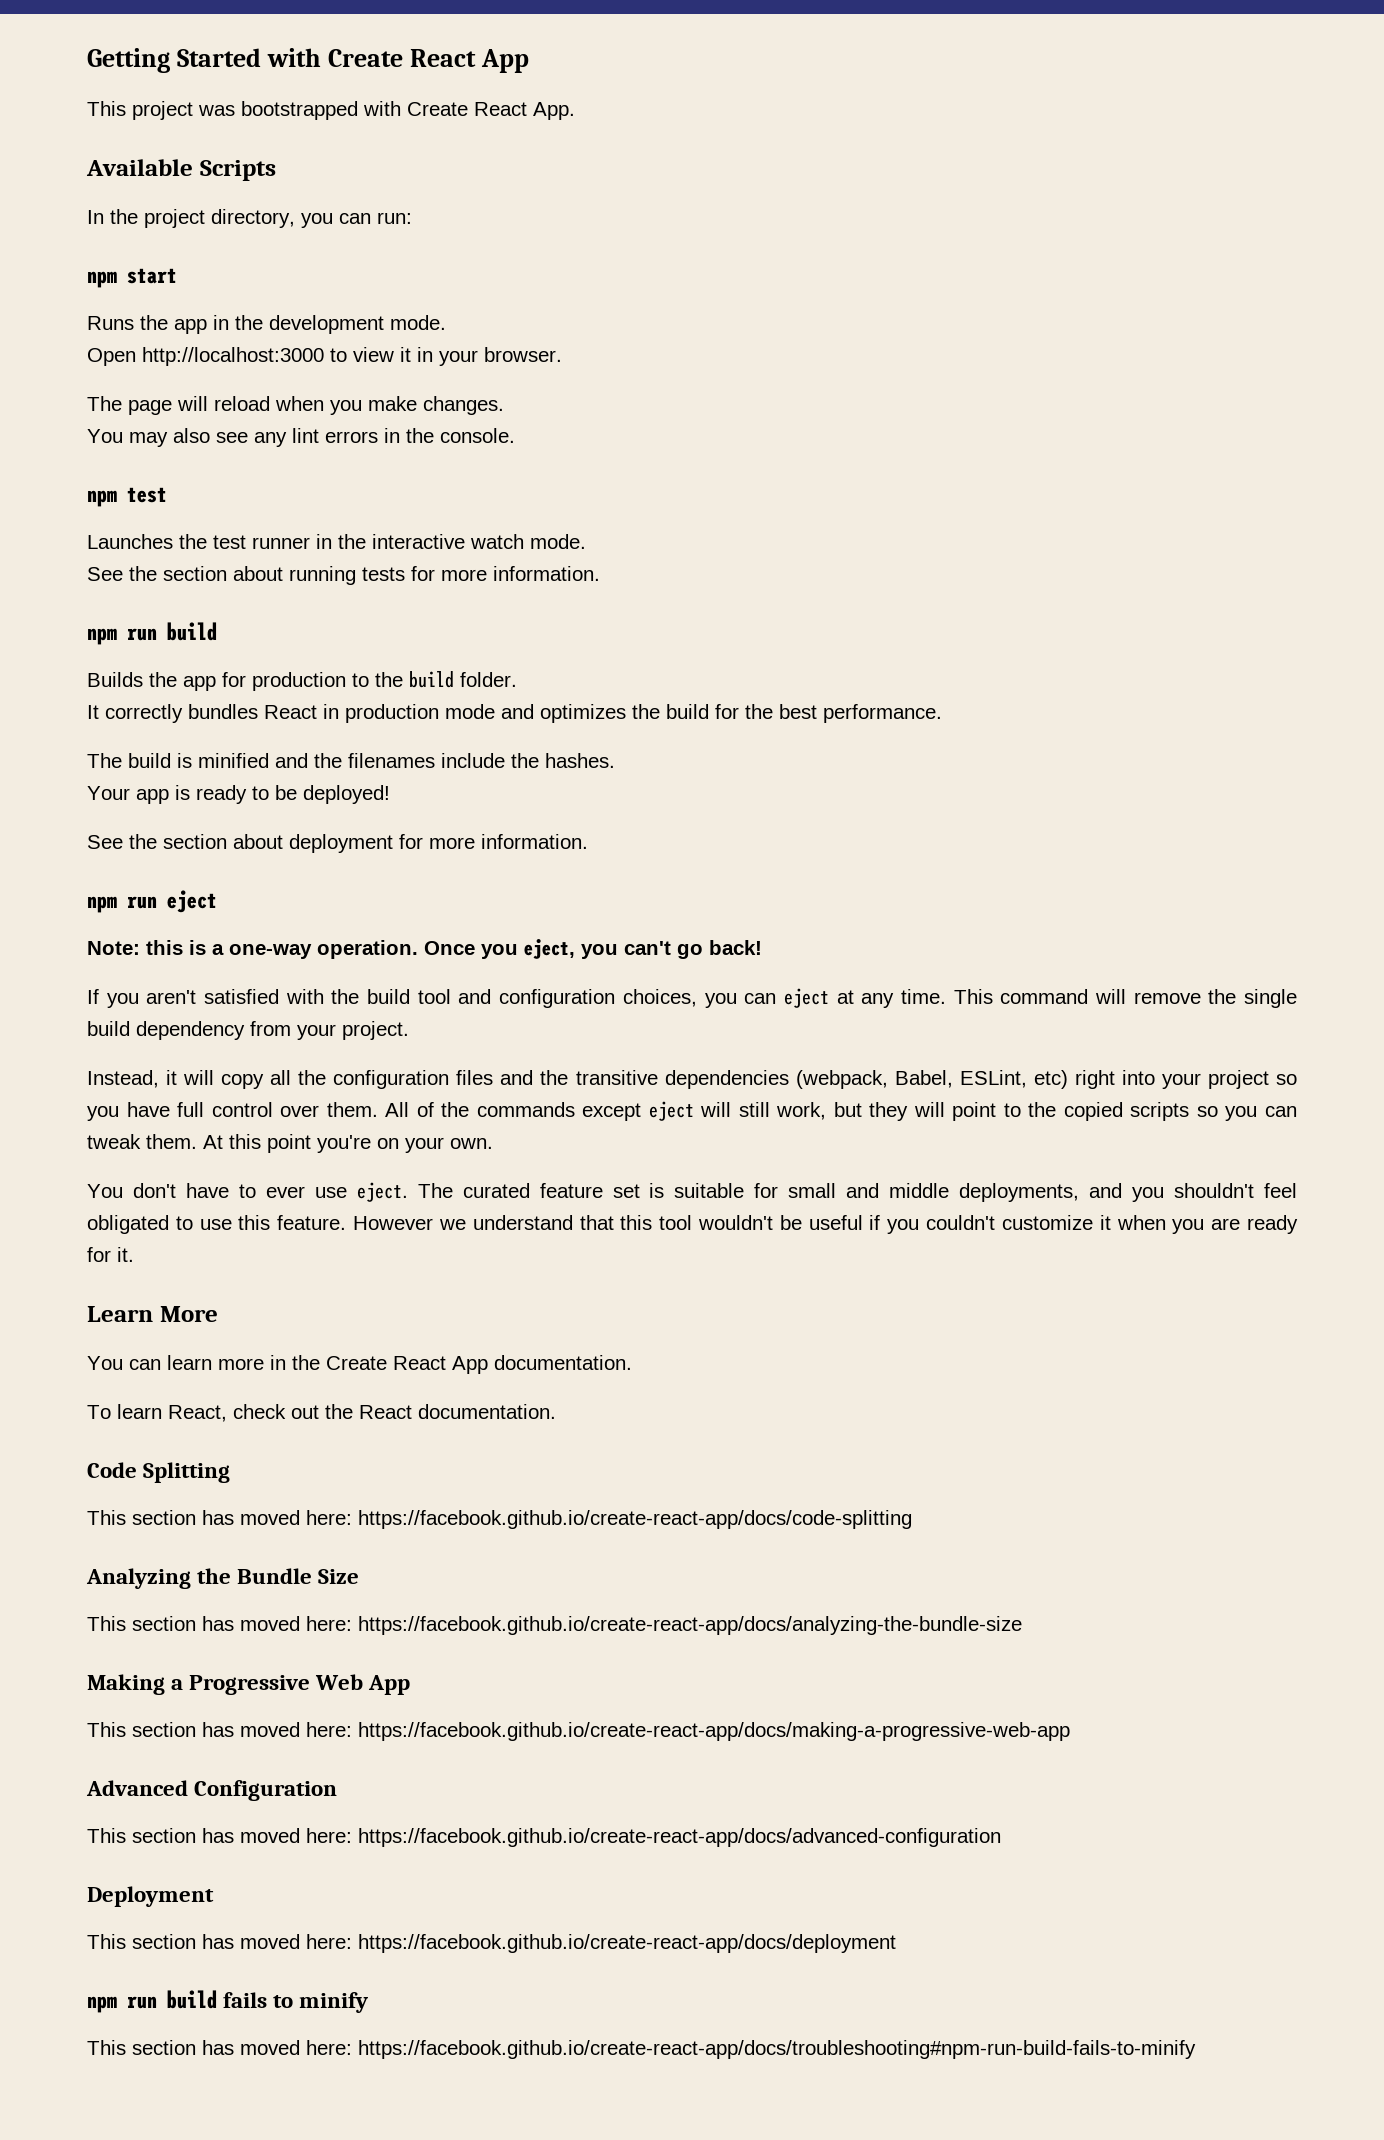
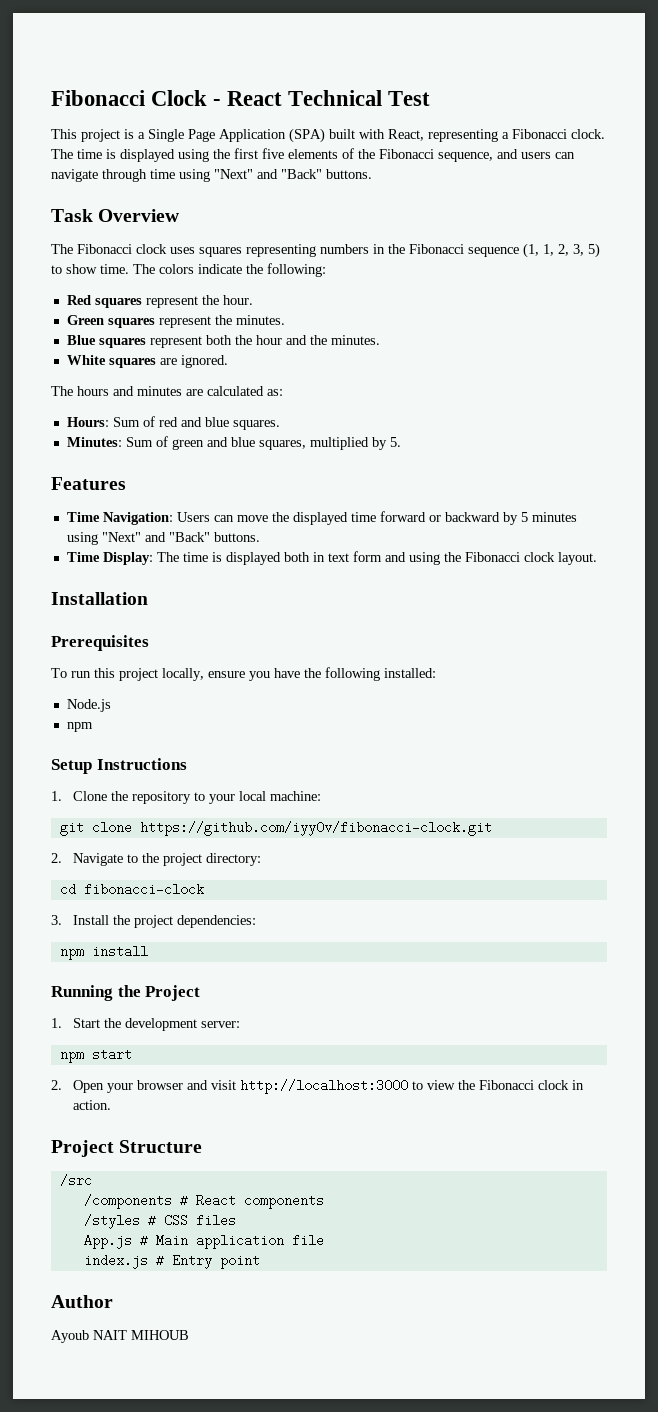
- Getting Started with Create React App
- This project was bootstrapped with Create React App.
- Available Scripts
- In the project directory, you can run:
+ Fibonacci Clock - React Technical Test
+ This project is a Single Page Application (SPA) built with React, representing a Fibonacci clock. The time is displayed using the first five elements of the Fibonacci sequence, and users can navigate through time using "Next" and "Back" buttons.
+ Task Overview
+ The Fibonacci clock uses squares representing numbers in the Fibonacci sequence (1, 1, 2, 3, 5) to show time. The colors indicate the following:
+ Red squares represent the hour.
+ Green squares represent the minutes.
+ Blue squares represent both the hour and the minutes.
+ White squares are ignored.
+ The hours and minutes are calculated as:
+ Hours: Sum of red and blue squares.
+ Minutes: Sum of green and blue squares, multiplied by 5.
+ Features
+ Time Navigation: Users can move the displayed time forward or backward by 5 minutes using "Next" and "Back" buttons.
+ Time Display: The time is displayed both in text form and using the Fibonacci clock layout.
+ Installation
+ Prerequisites
+ To run this project locally, ensure you have the following installed:
+ Node.js
+ npm
+ Setup Instructions
+ 1. Clone the repository to your local machine:
+ git clone https://github.com/iyy0v/fibonacci-clock.git
+ 2. Navigate to the project directory:
+ cd fibonacci-clock
+ 3. Install the project dependencies:
+ npm install
+ Running the Project
+ 1. Start the development server:
  npm start
- Runs the app in the development mode.
- Open http://localhost:3000 to view it in your browser.
- The page will reload when you make changes.
- You may also see any lint errors in the console.
- npm test
- Launches the test runner in the interactive watch mode.
- See the section about running tests for more information.
- npm run build
- Builds the app for production to the build folder.
- It correctly bundles React in production mode and optimizes the build for the best performance.
- The build is minified and the filenames include the hashes.
- Your app is ready to be deployed!
- See the section about deployment for more information.
- npm run eject
- Note: this is a one-way operation. Once you eject, you can't go back!
- If you aren't satisfied with the build tool and configuration choices, you can eject at any time. This command will remove the single build dependency from your project.
- Instead, it will copy all the configuration files and the transitive dependencies (webpack, Babel, ESLint, etc) right into your project so you have full control over them. All of the commands except eject will still work, but they will point to the copied scripts so you can tweak them. At this point you're on your own.
- You don't have to ever use eject. The curated feature set is suitable for small and middle deployments, and you shouldn't feel obligated to use this feature. However we understand that this tool wouldn't be useful if you couldn't customize it when you are ready for it.
- Learn More
- You can learn more in the Create React App documentation.
- To learn React, check out the React documentation.
- Code Splitting
- This section has moved here: https://facebook.github.io/create-react-app/docs/code-splitting
- Analyzing the Bundle Size
- This section has moved here: https://facebook.github.io/create-react-app/docs/analyzing-the-bundle-size
- Making a Progressive Web App
- This section has moved here: https://facebook.github.io/create-react-app/docs/making-a-progressive-web-app
- Advanced Configuration
- This section has moved here: https://facebook.github.io/create-react-app/docs/advanced-configuration
- Deployment
- This section has moved here: https://facebook.github.io/create-react-app/docs/deployment
- npm run build fails to minify
- This section has moved here: https://facebook.github.io/create-react-app/docs/troubleshooting#npm-run-build-fails-to-minify
+ 2. Open your browser and visit http://localhost:3000 to view the Fibonacci clock in action.
+ Project Structure
+ /src
+ /components # React components
+ /styles # CSS files
+ App.js # Main application file
+ index.js # Entry point
+ Author
+ Ayoub NAIT MIHOUB

